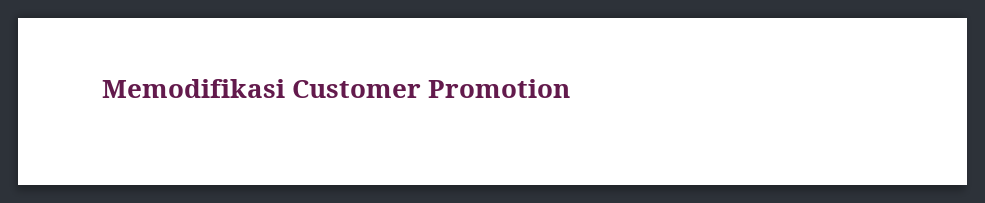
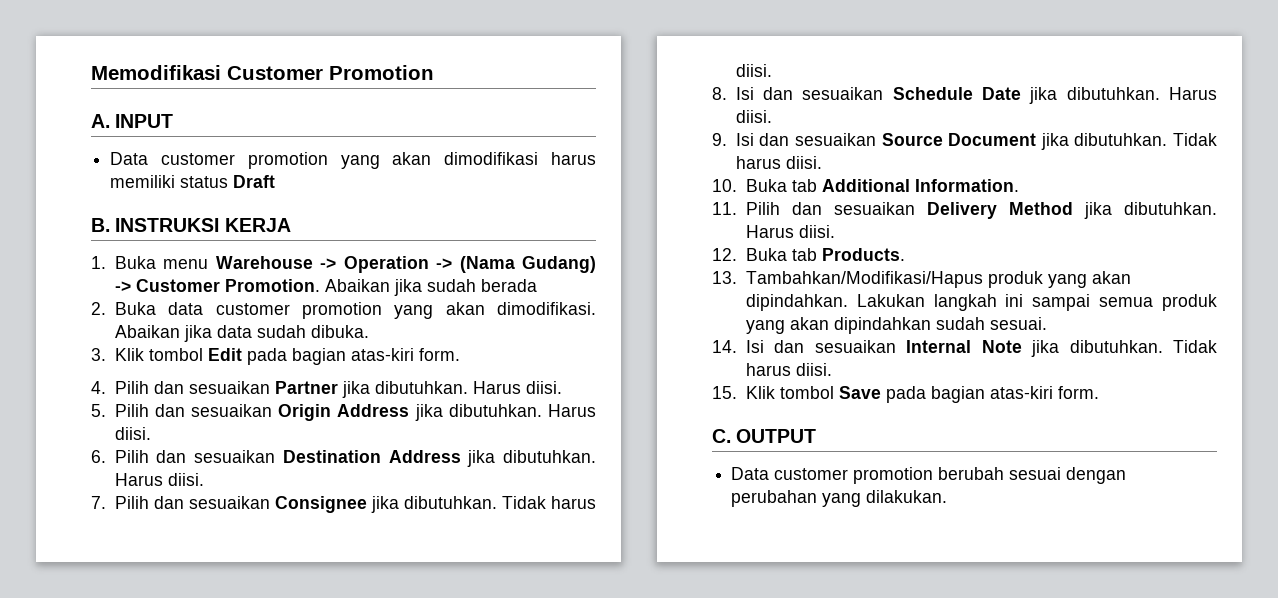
+ A. INPUT
+ Data customer promotion yang akan dimodifikasi harus memiliki status Draft
+ B. INSTRUKSI KERJA
+ 1. Buka menu Warehouse -> Operation -> (Nama Gudang) -> Customer Promotion. Abaikan jika sudah berada
+ 2. Buka data customer promotion yang akan dimodifikasi. Abaikan jika data sudah dibuka.
+ 3. Klik tombol Edit pada bagian atas-kiri form.
+ 4. Pilih dan sesuaikan Partner jika dibutuhkan. Harus diisi.
+ 5. Pilih dan sesuaikan Origin Address jika dibutuhkan. Harus diisi.
+ 6. Pilih dan sesuaikan Destination Address jika dibutuhkan. Harus diisi.
+ 7. Pilih dan sesuaikan Consignee jika dibutuhkan. Tidak harus diisi.
+ 8. Isi dan sesuaikan Schedule Date jika dibutuhkan. Harus diisi.
+ 9. Isi dan sesuaikan Source Document jika dibutuhkan. Tidak harus diisi.
+ 10. Buka tab Additional Information.
+ 11. Pilih dan sesuaikan Delivery Method jika dibutuhkan. Harus diisi.
+ 12. Buka tab Products.
+ 13. Tambahkan/Modifikasi/Hapus produk yang akan dipindahkan. Lakukan langkah ini sampai semua produk yang akan dipindahkan sudah sesuai.
+ 14. Isi dan sesuaikan Internal Note jika dibutuhkan. Tidak harus diisi.
+ 15. Klik tombol Save pada bagian atas-kiri form.
+ C. OUTPUT
+ Data customer promotion berubah sesuai dengan perubahan yang dilakukan.

